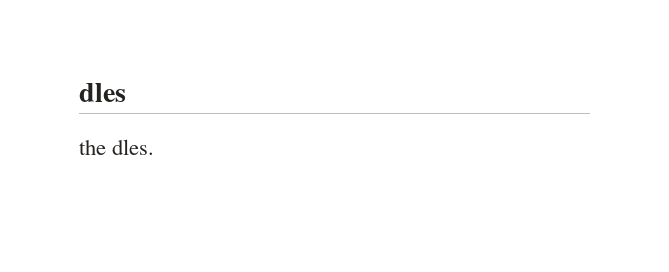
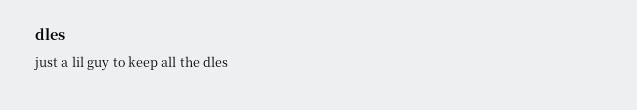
- the dles.
+ just a lil guy to keep all the dles

